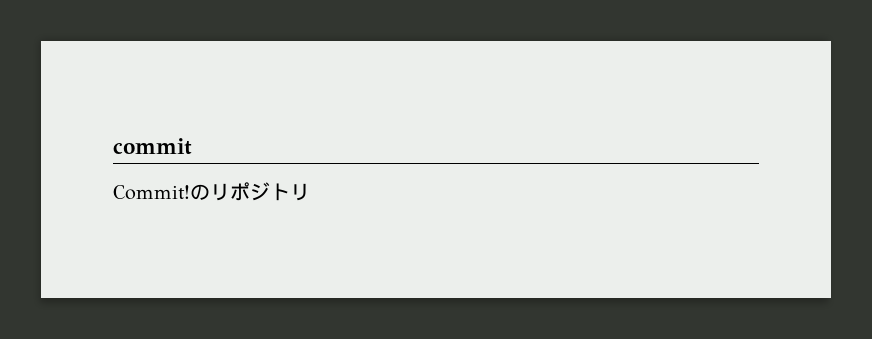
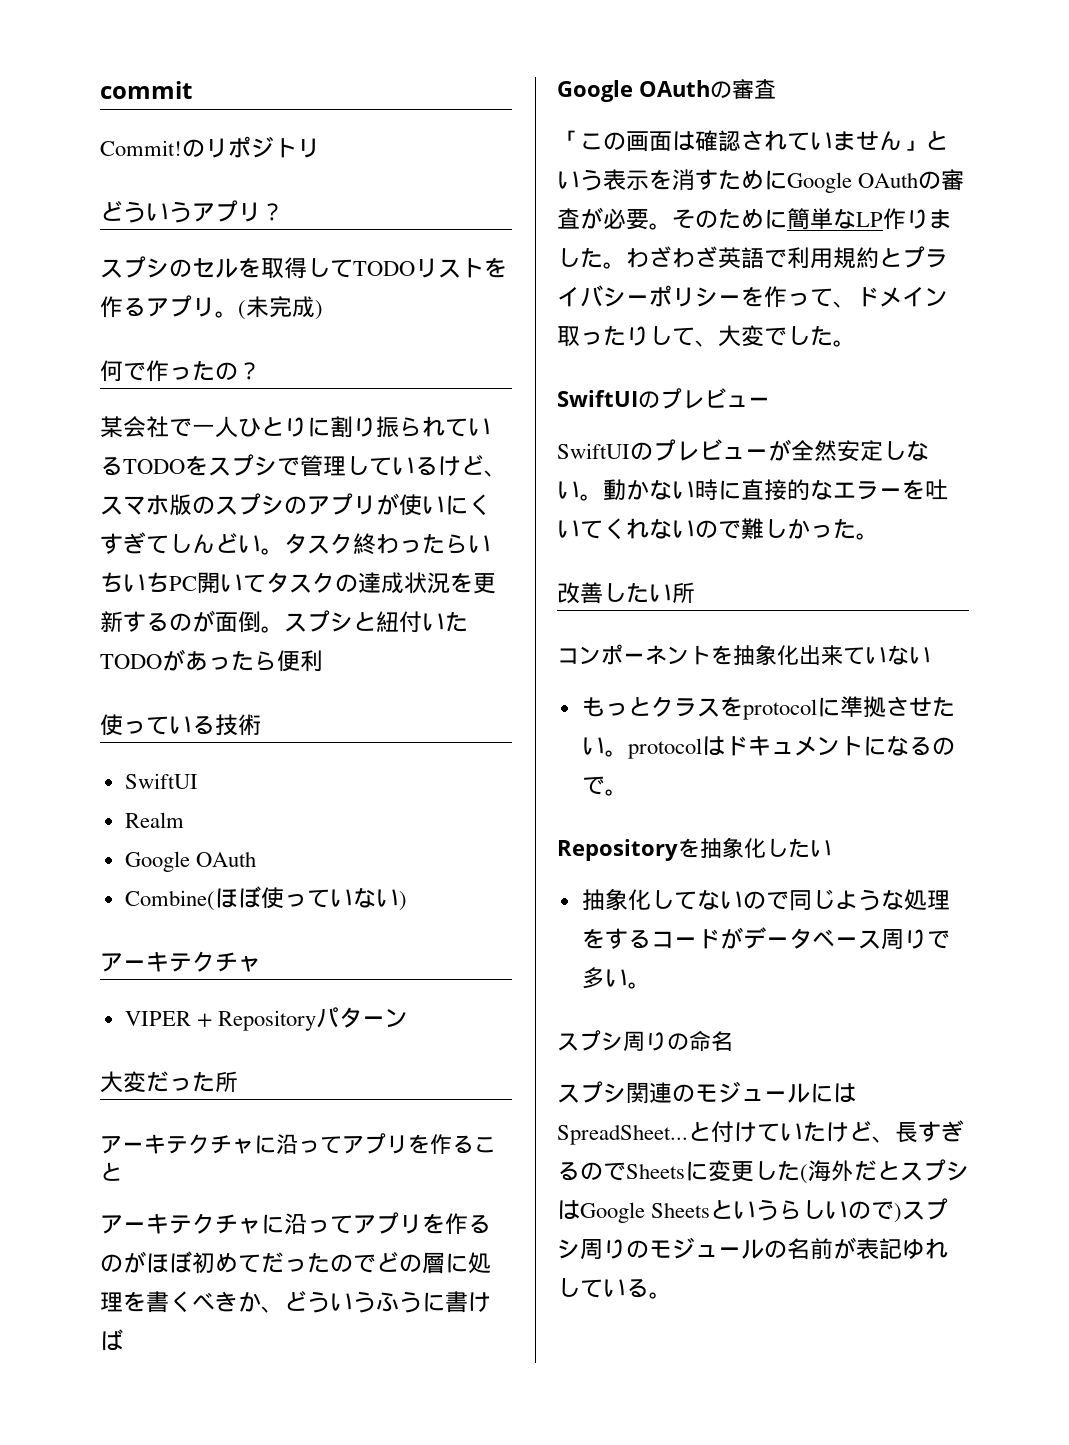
+ どういうアプリ？
+ スプシのセルを取得してTODOリストを作るアプリ。(未完成)
+ 何で作ったの？
+ 某会社で一人ひとりに割り振られているTODOをスプシで管理しているけど、スマホ版のスプシのアプリが使いにくすぎてしんどい。タスク終わったらいちいちPC開いてタスクの達成状況を更新するのが面倒。スプシと紐付いたTODOがあったら便利
+ 使っている技術
+ SwiftUI
+ Realm
+ Google OAuth
+ Combine(ほぼ使っていない)
+ アーキテクチャ
+ VIPER + Repositoryパターン
+ 大変だった所
+ アーキテクチャに沿ってアプリを作ること
+ アーキテクチャに沿ってアプリを作るのがほぼ初めてだったのでどの層に処理を書くべきか、どういうふうに書けば
+ Google OAuthの審査
+ 「この画面は確認されていません」という表示を消すためにGoogle OAuthの審査が必要。そのために簡単なLP作りました。わざわざ英語で利用規約とプライバシーポリシーを作って、ドメイン取ったりして、大変でした。
+ SwiftUIのプレビュー
+ SwiftUIのプレビューが全然安定しない。動かない時に直接的なエラーを吐いてくれないので難しかった。
+ 改善したい所
+ コンポーネントを抽象化出来ていない
+ もっとクラスをprotocolに準拠させたい。protocolはドキュメントになるので。
+ Repositoryを抽象化したい
+ 抽象化してないので同じような処理をするコードがデータベース周りで多い。
+ スプシ周りの命名
+ スプシ関連のモジュールにはSpreadSheet...と付けていたけど、長すぎるのでSheetsに変更した(海外だとスプシはGoogle Sheetsというらしいので)スプシ周りのモジュールの名前が表記ゆれしている。

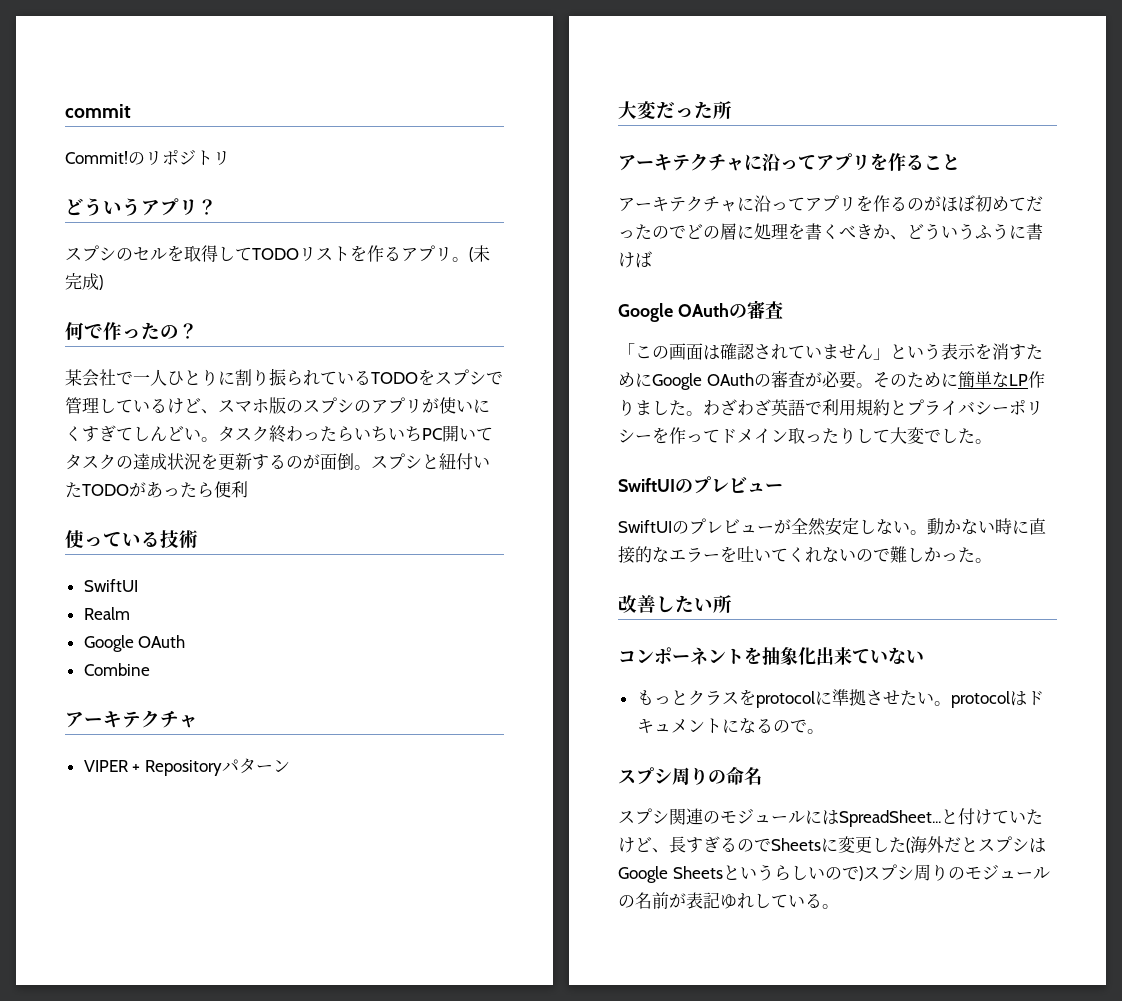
- Combine(ほぼ使っていない)
+ Combine
- わざわざ英語で利用規約とプライバシーポリシーを作って、ドメイン取ったりして、大変でした。
+ わざわざ英語で利用規約とプライバシーポリシーを作ってドメイン取ったりして大変でした。
- Repositoryを抽象化したい
- 抽象化してないので同じような処理をするコードがデータベース周りで多い。

